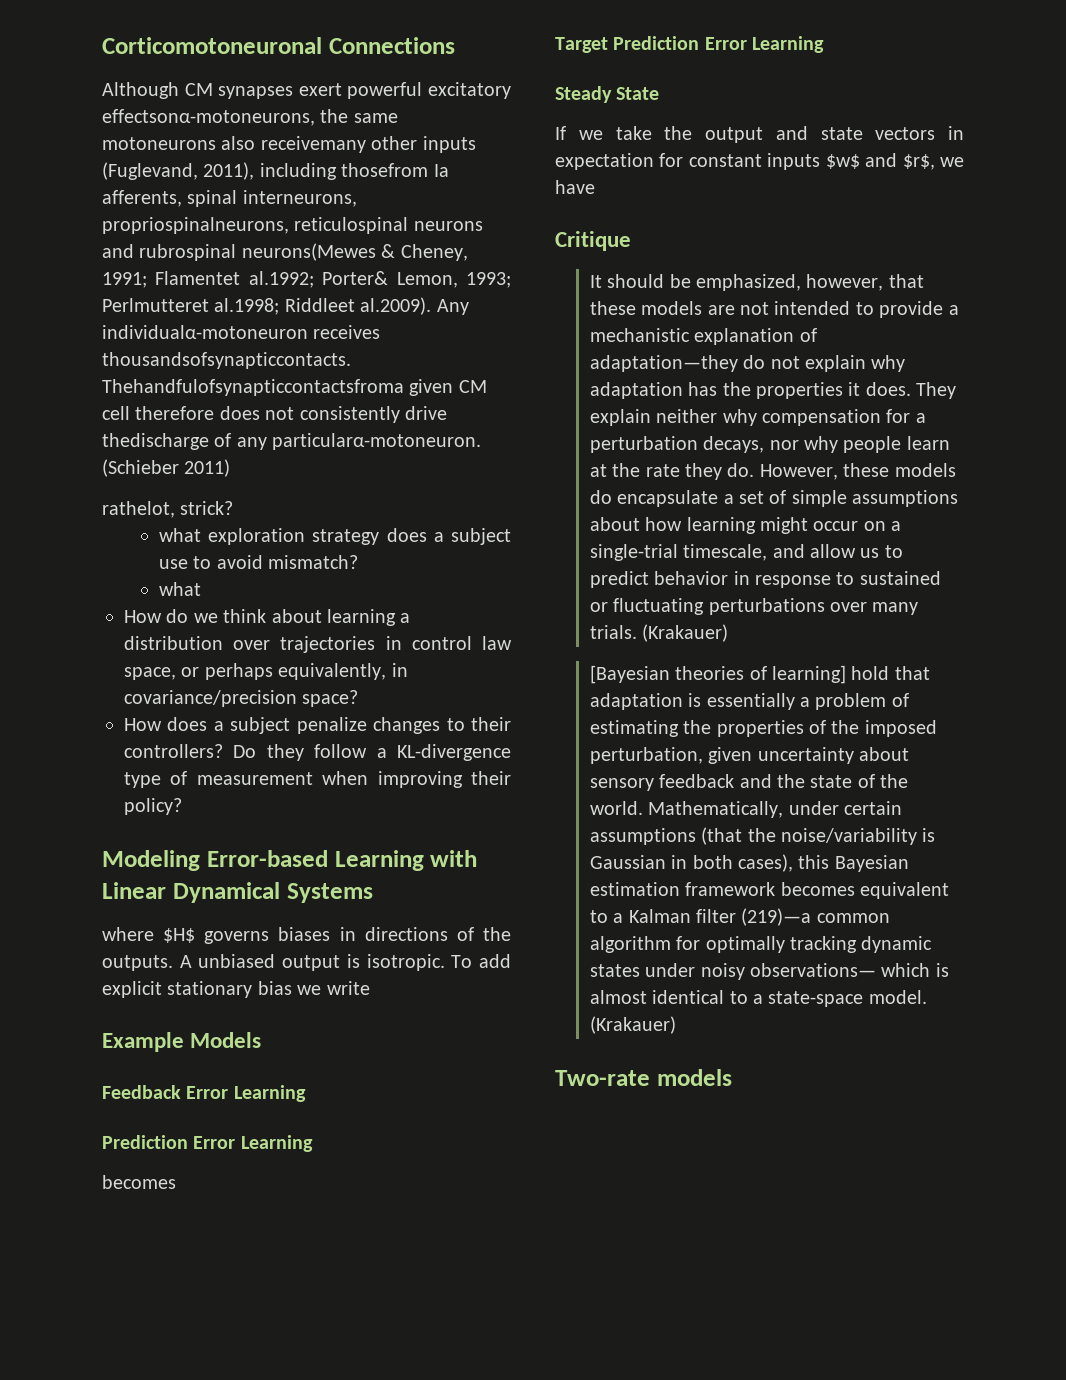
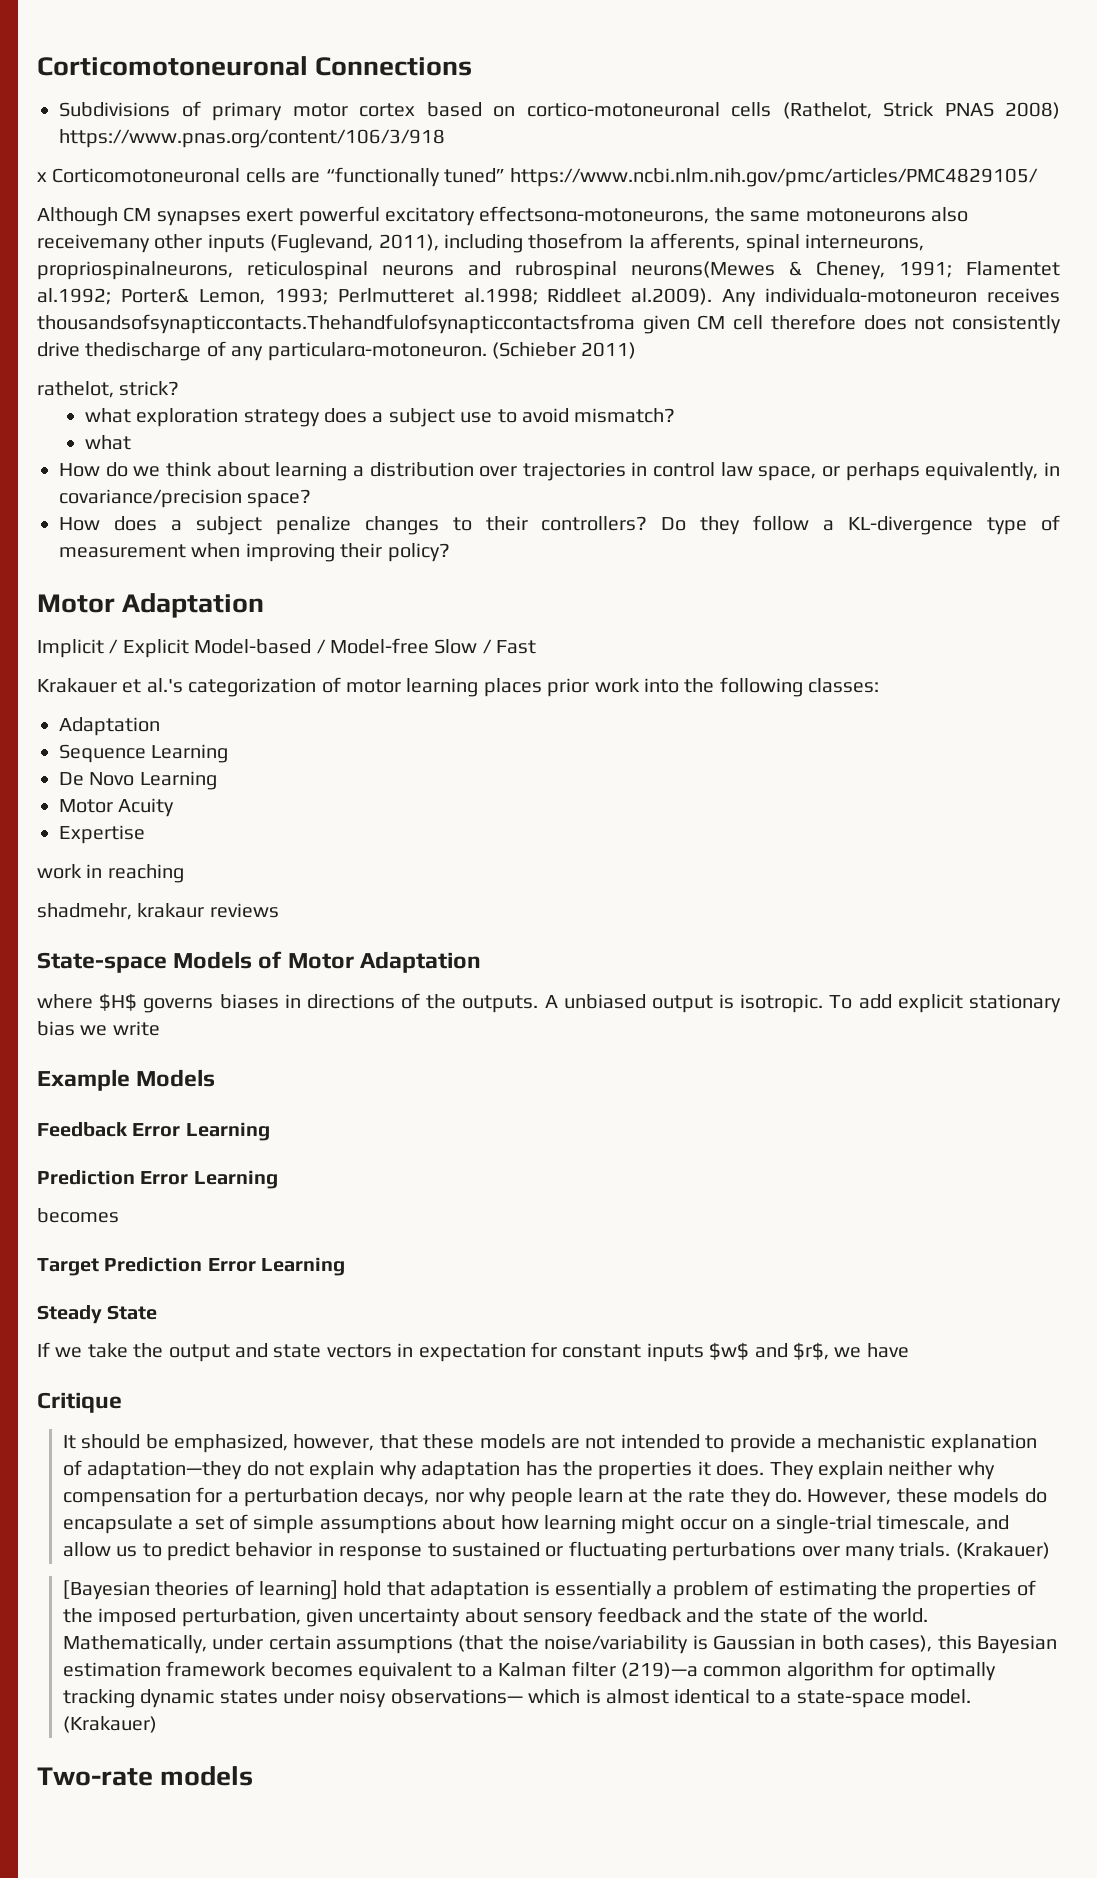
+ Subdivisions of primary motor cortex based on cortico-motoneuronal cells (Rathelot, Strick PNAS 2008) https://www.pnas.org/content/106/3/918
+ x Corticomotoneuronal cells are “functionally tuned” https://www.ncbi.nlm.nih.gov/pmc/articles/PMC4829105/
  Do they follow a KL-divergence type of measurement when improving their policy?
- Modeling Error-based Learning with Linear Dynamical Systems
+ Motor Adaptation
+ Implicit / Explicit Model-based / Model-free Slow / Fast
+ Krakauer et al.'s categorization of motor learning places prior work into the following classes:
+ Adaptation
+ Sequence Learning
+ De Novo Learning
+ Motor Acuity
+ Expertise
+ work in reaching
+ shadmehr, krakaur reviews
+ State-space Models of Motor Adaptation

